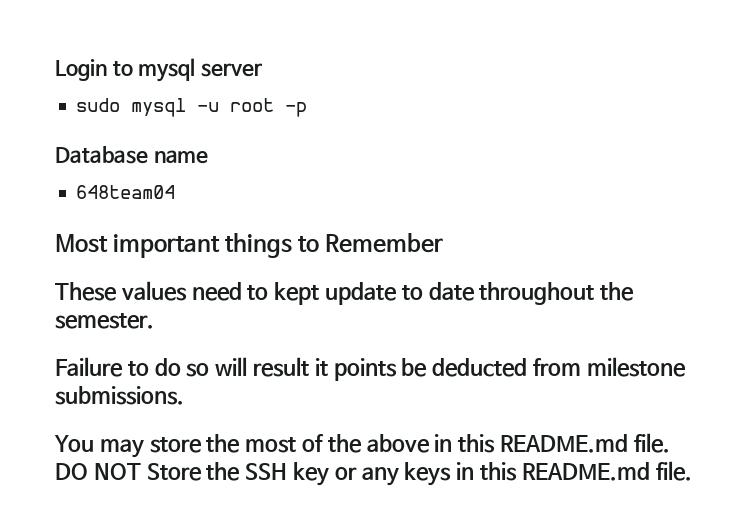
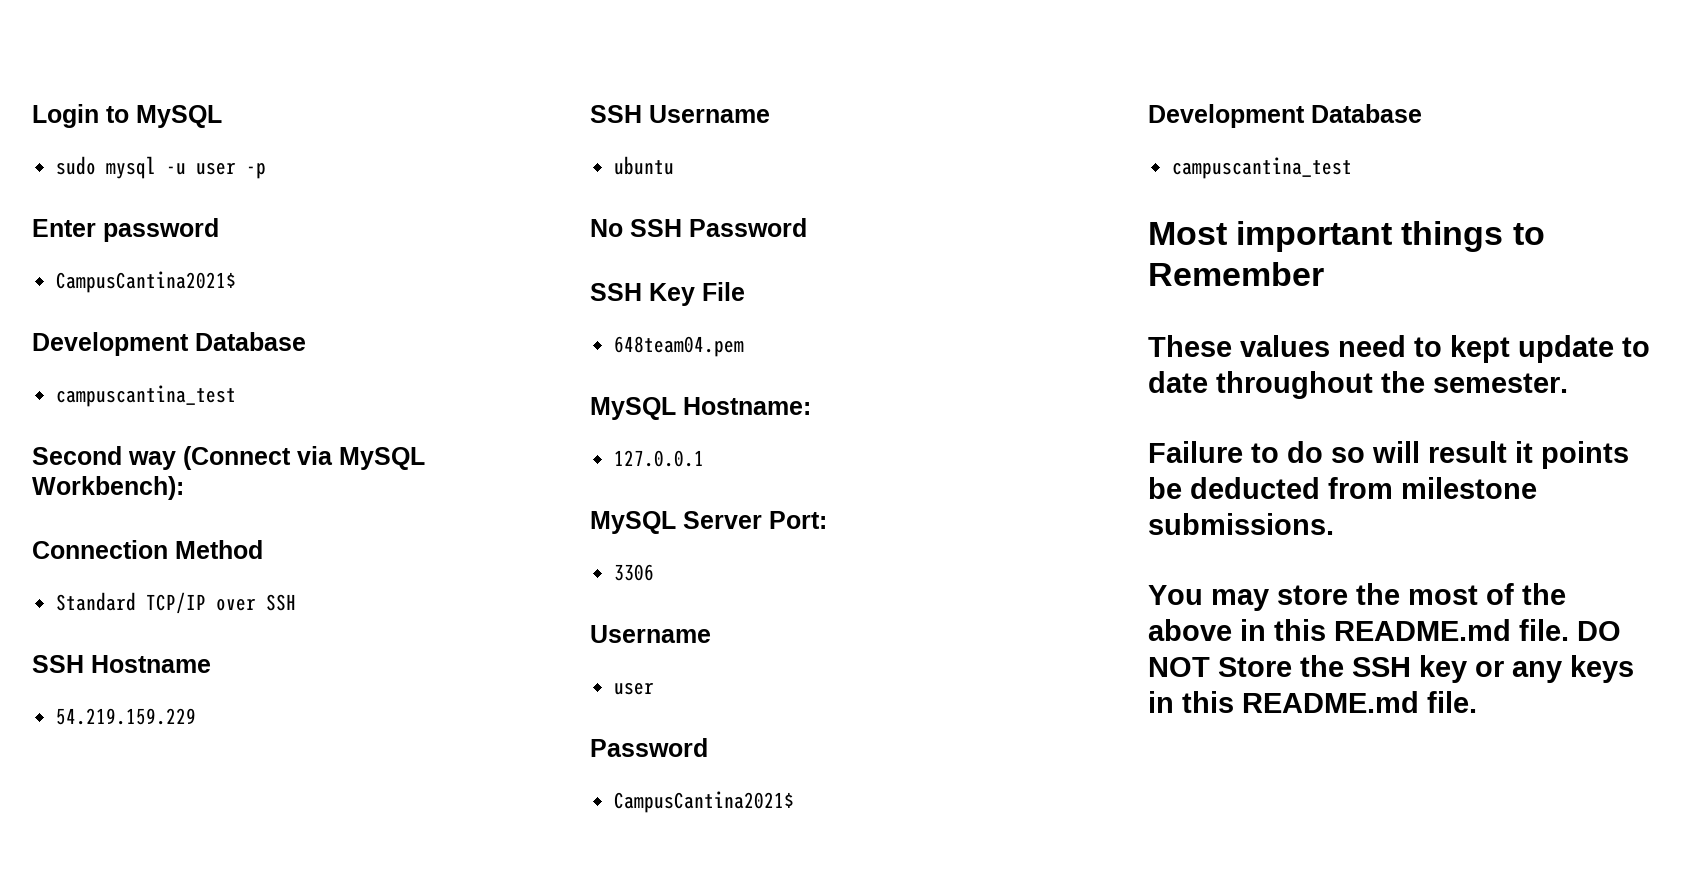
- Login to mysql server
+ Login to MySQL
- sudo mysql -u root -p
+ sudo mysql -u user -p
- Database name
- 648team04
+ Enter password
+ CampusCantina2021$
+ Development Database
+ campuscantina_test
+ Second way (Connect via MySQL Workbench):
+ Connection Method
+ Standard TCP/IP over SSH
+ SSH Hostname
+ 54.219.159.229
+ SSH Username
+ ubuntu
+ No SSH Password
+ SSH Key File
+ 648team04.pem
+ MySQL Hostname:
+ 127.0.0.1
+ MySQL Server Port:
+ 3306
+ Username
+ user
+ Password
+ CampusCantina2021$
+ Development Database
+ campuscantina_test

